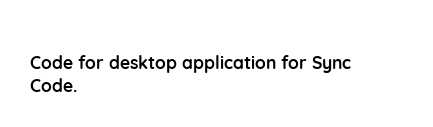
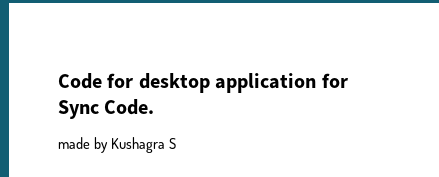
+ made by Kushagra S

